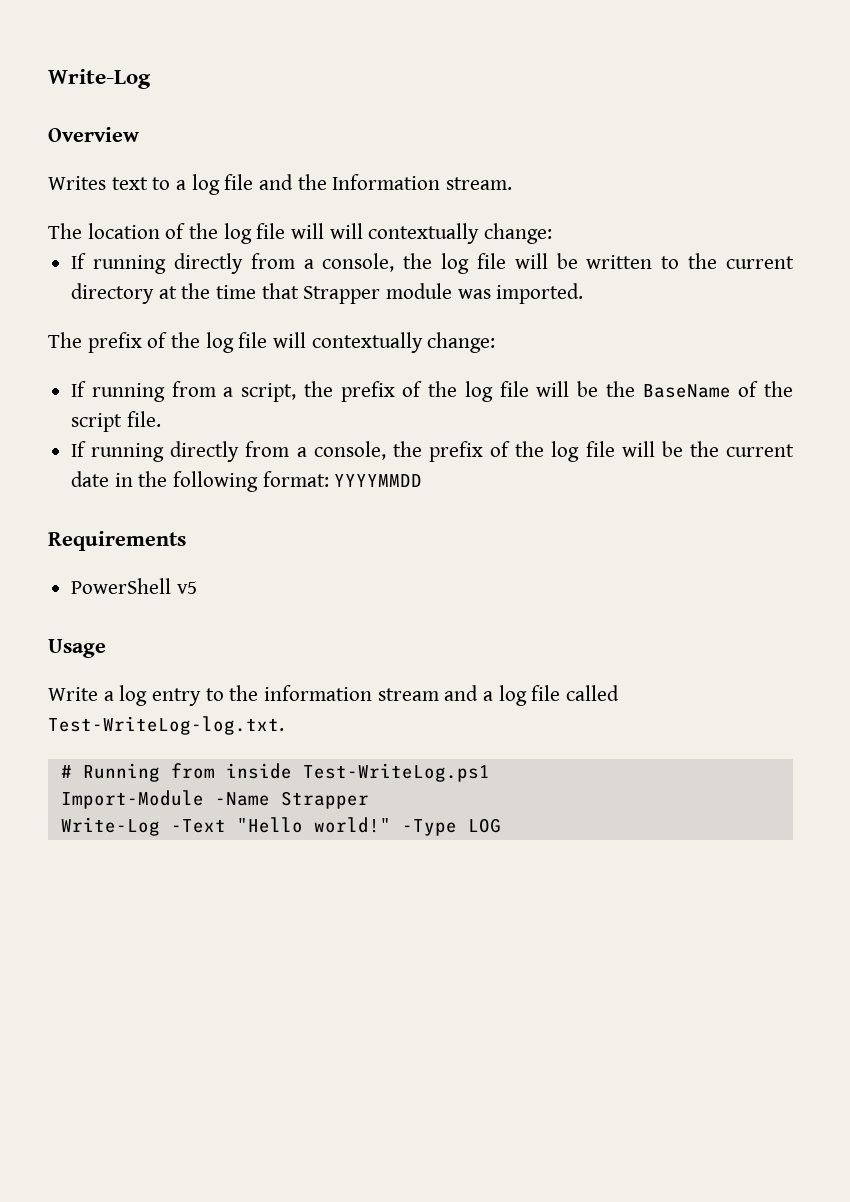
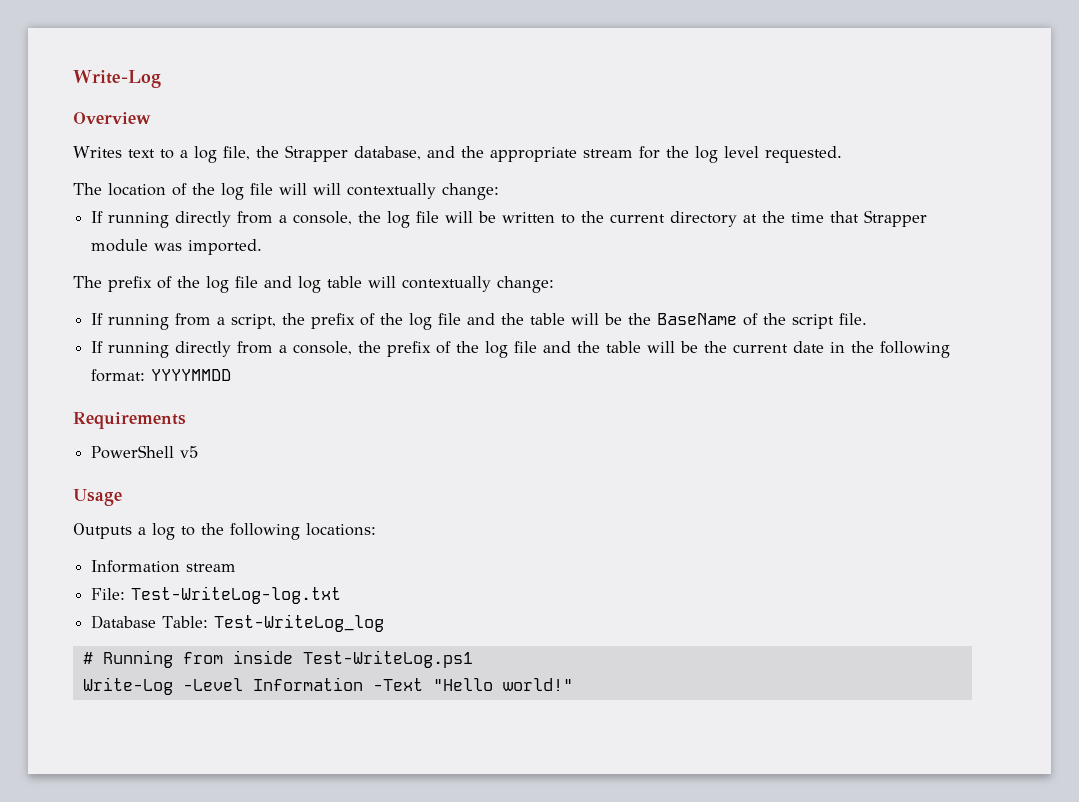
- Writes text to a log file and the Information stream.
+ Writes text to a log file, the Strapper database, and the appropriate stream for the log level requested.
- The prefix of the log file will contextually change:
+ The prefix of the log file and log table will contextually change:
- If running from a script, the prefix of the log file will be the BaseName of the script file.
+ If running from a script, the prefix of the log file and the table will be the BaseName of the script file.
- If running directly from a console, the prefix of the log file will be the current date in the following format: YYYYMMDD
+ If running directly from a console, the prefix of the log file and the table will be the current date in the following format: YYYYMMDD
- Write a log entry to the information stream and a log file called Test-WriteLog-log.txt.
+ Outputs a log to the following locations:
+ Information stream
+ File: Test-WriteLog-log.txt
+ Database Table: Test-WriteLog_log
- Import-Module -Name Strapper
- Write-Log -Text "Hello world!" -Type LOG
+ Write-Log -Level Information -Text "Hello world!"

